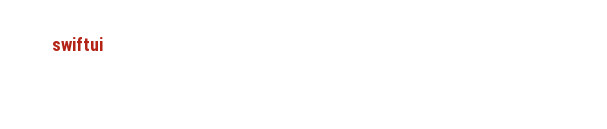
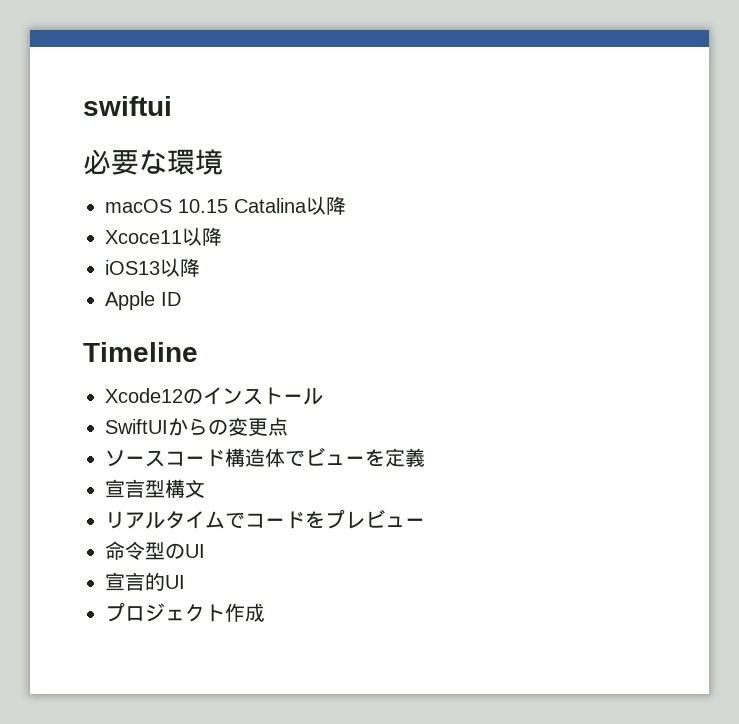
+ 必要な環境
+ macOS 10.15 Catalina以降
+ Xcoce11以降
+ iOS13以降
+ Apple ID
+ Timeline
+ Xcode12のインストール
+ SwiftUIからの変更点
+ ソースコード構造体でビューを定義
+ 宣言型構文
+ リアルタイムでコードをプレビュー
+ 命令型のUI
+ 宣言的UI
+ プロジェクト作成

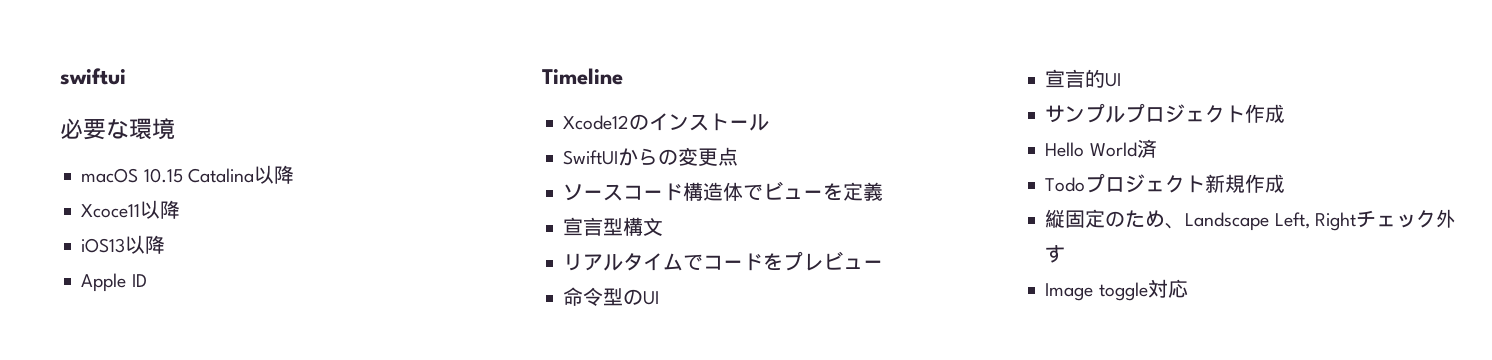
- プロジェクト作成
+ サンプルプロジェクト作成
+ Hello World済
+ Todoプロジェクト新規作成
+ 縦固定のため、Landscape Left, Rightチェック外す
+ Image toggle対応

